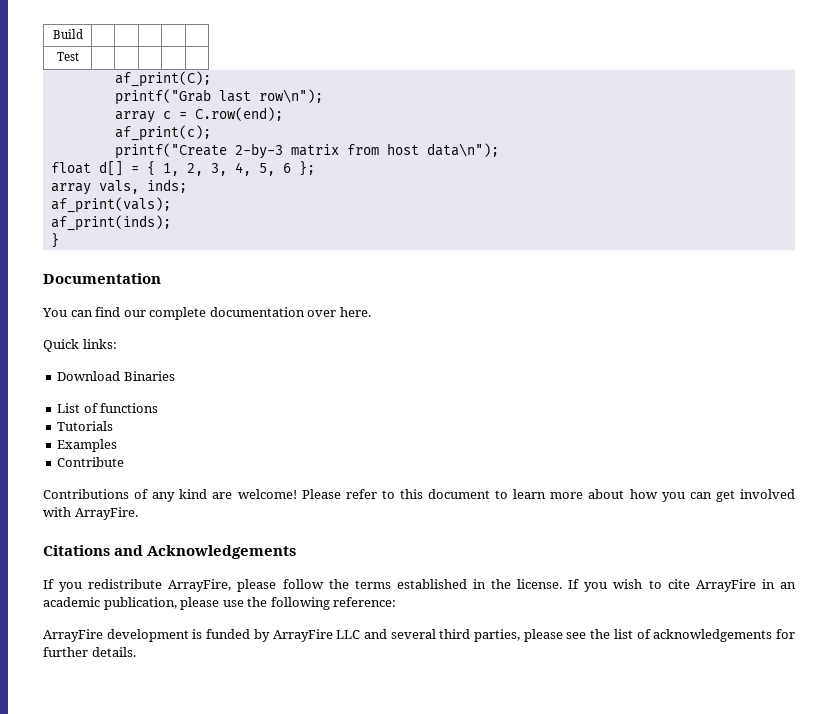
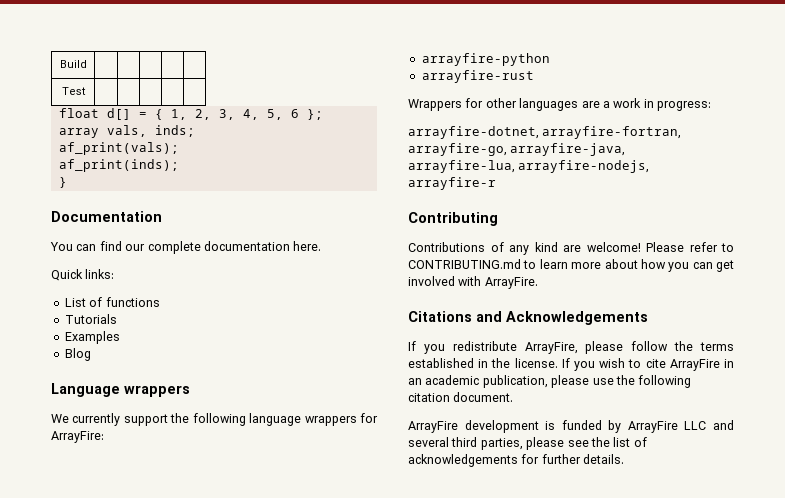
- af_print(C);
- printf("Grab last row\n");
- array c = C.row(end);
- af_print(c);
- printf("Create 2-by-3 matrix from host data\n");
- You can find our complete documentation over here.
+ You can find our complete documentation here.
- Download Binaries
- Contribute
+ Blog
+ Language wrappers
+ We currently support the following language wrappers for ArrayFire:
+ arrayfire-python
+ arrayfire-rust
+ Wrappers for other languages are a work in progress:
+ arrayfire-dotnet, arrayfire-fortran, arrayfire-go, arrayfire-java, arrayfire-lua, arrayfire-nodejs, arrayfire-r
+ Contributing
- Please refer to this document to learn more about how you can get involved with ArrayFire.
+ Please refer to CONTRIBUTING.md to learn more about how you can get involved with ArrayFire.
- If you wish to cite ArrayFire in an academic publication, please use the following reference:
+ If you wish to cite ArrayFire in an academic publication, please use the following citation document.

